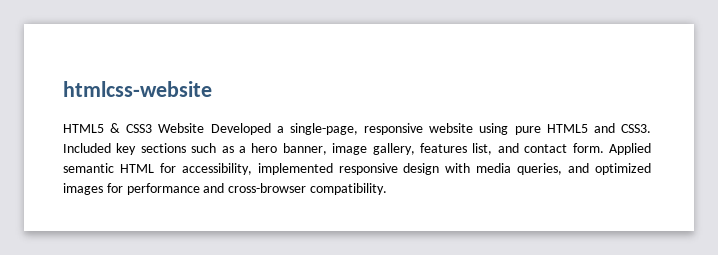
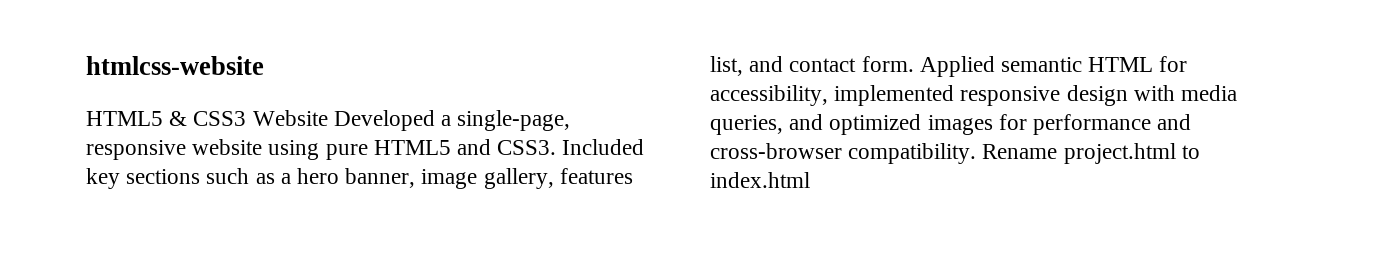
+ Rename project.html to index.html

